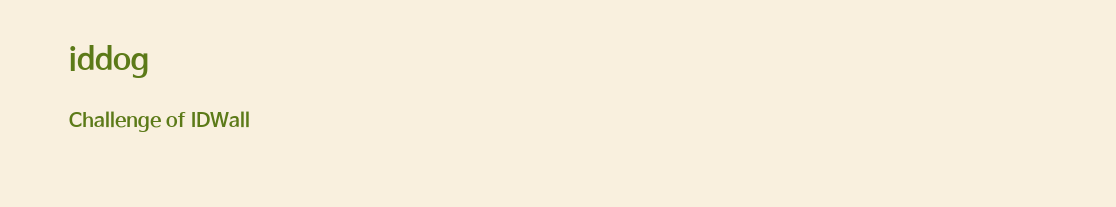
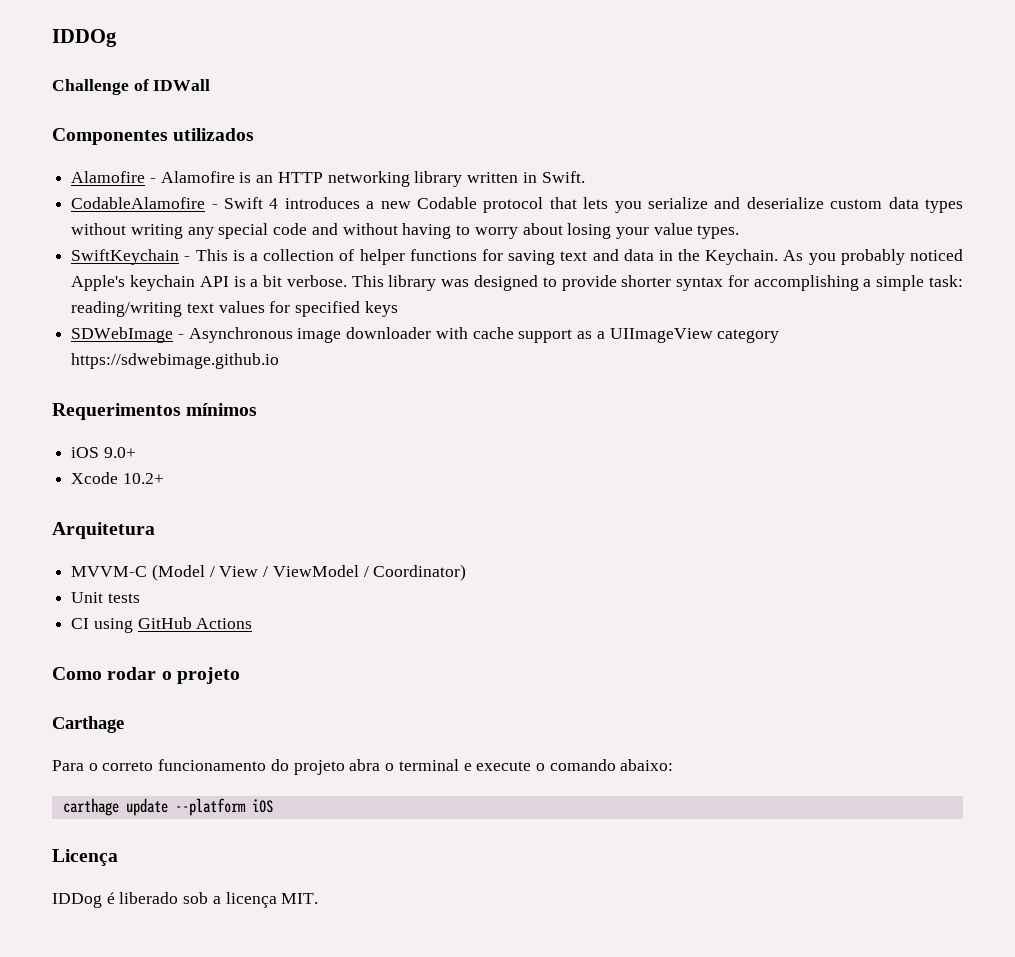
- iddog
+ IDDOg
+ Componentes utilizados
+ Alamofire - Alamofire is an HTTP networking library written in Swift.
+ CodableAlamofire - Swift 4 introduces a new Codable protocol that lets you serialize and deserialize custom data types without writing any special code and without having to worry about losing your value types.
+ SwiftKeychain - This is a collection of helper functions for saving text and data in the Keychain. As you probably noticed Apple's keychain API is a bit verbose. This library was designed to provide shorter syntax for accomplishing a simple task: reading/writing text values for specified keys
+ SDWebImage - Asynchronous image downloader with cache support as a UIImageView category https://sdwebimage.github.io
+ Requerimentos mínimos
+ iOS 9.0+
+ Xcode 10.2+
+ Arquitetura
+ MVVM-C (Model / View / ViewModel / Coordinator)
+ Unit tests
+ CI using GitHub Actions
+ Como rodar o projeto
+ Carthage
+ Para o correto funcionamento do projeto abra o terminal e execute o comando abaixo:
+ carthage update --platform iOS
+ Licença
+ IDDog é liberado sob a licença MIT.

